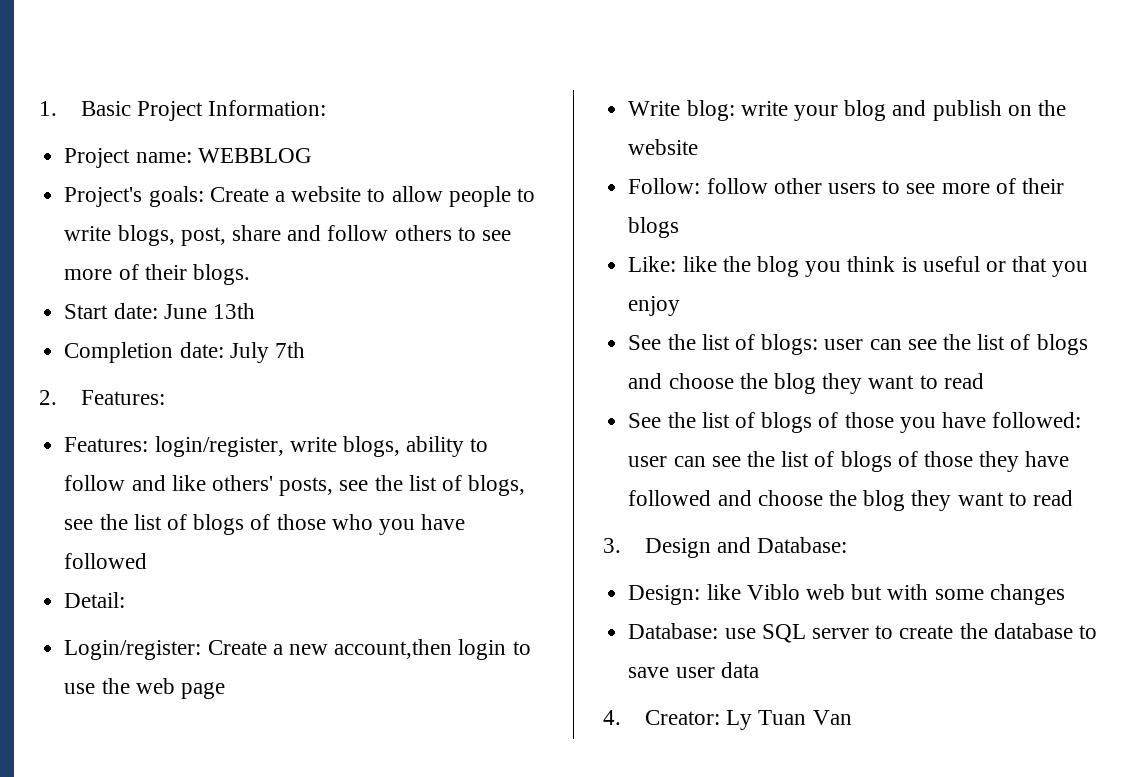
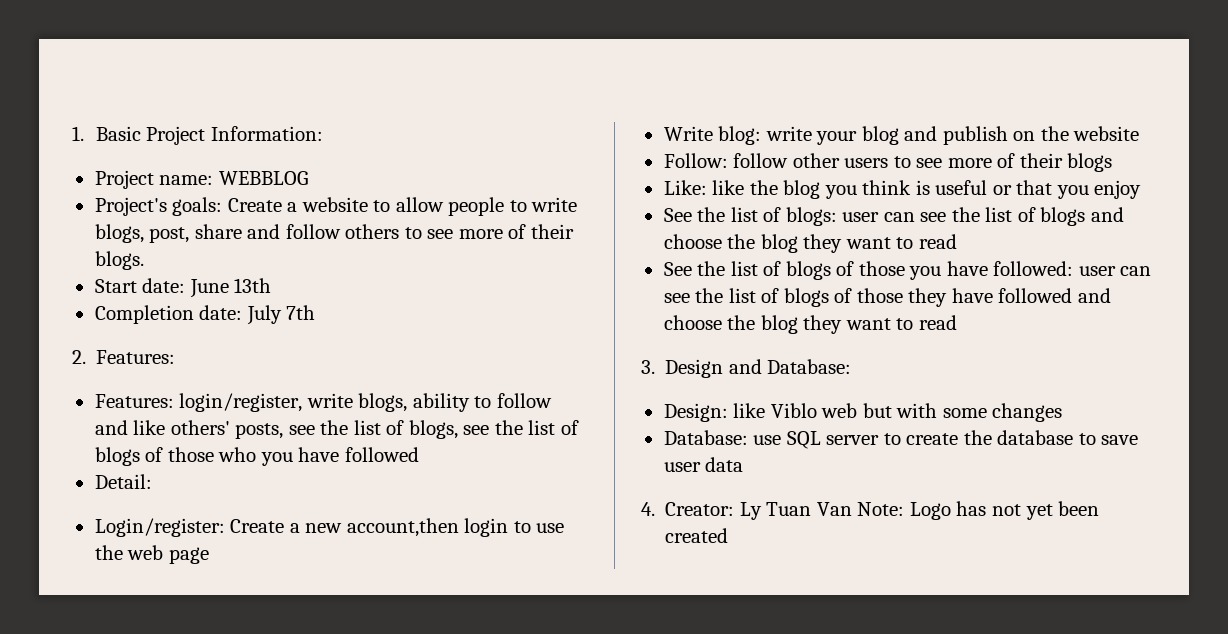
- 4. Creator: Ly Tuan Van
+ 4. Creator: Ly Tuan Van Note: Logo has not yet been created

